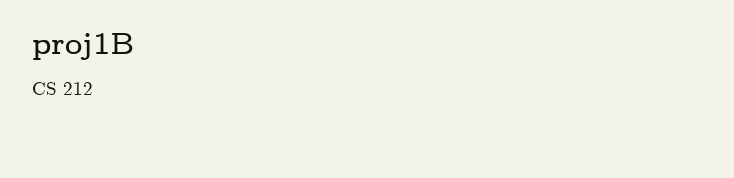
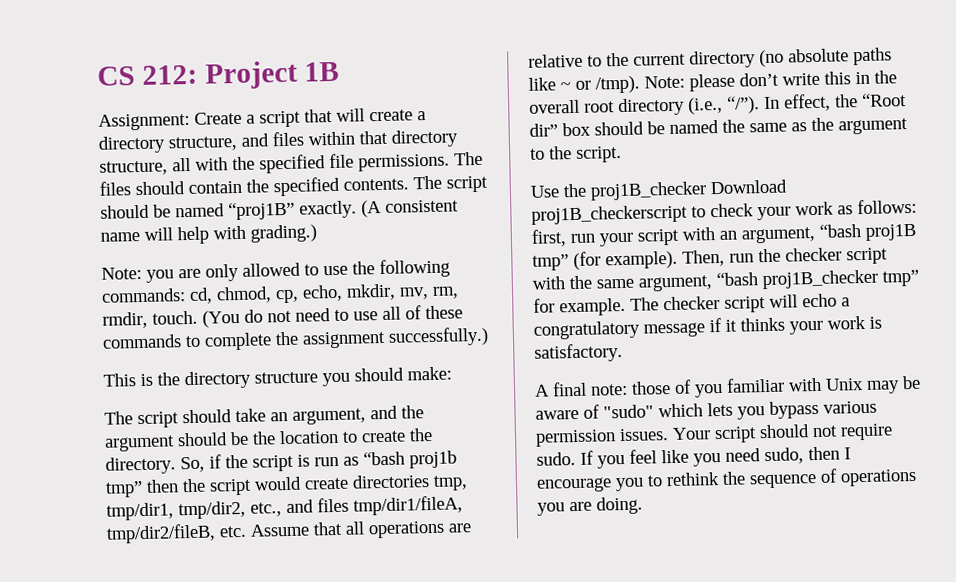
- proj1B
- CS 212
+ CS 212: Project 1B
+ Assignment: Create a script that will create a directory structure, and files within that directory structure, all with the specified file permissions. The files should contain the specified contents. The script should be named “proj1B” exactly. (A consistent name will help with grading.)
+ Note: you are only allowed to use the following commands: cd, chmod, cp, echo, mkdir, mv, rm, rmdir, touch. (You do not need to use all of these commands to complete the assignment successfully.)
+ This is the directory structure you should make:
+ The script should take an argument, and the argument should be the location to create the directory. So, if the script is run as “bash proj1b tmp” then the script would create directories tmp, tmp/dir1, tmp/dir2, etc., and files tmp/dir1/fileA, tmp/dir2/fileB, etc. Assume that all operations are relative to the current directory (no absolute paths like ~ or /tmp). Note: please don’t write this in the overall root directory (i.e., “/”). In effect, the “Root dir” box should be named the same as the argument to the script.
+ Use the proj1B_checker Download proj1B_checkerscript to check your work as follows: first, run your script with an argument, “bash proj1B tmp” (for example). Then, run the checker script with the same argument, “bash proj1B_checker tmp” for example. The checker script will echo a congratulatory message if it thinks your work is satisfactory.
+ A final note: those of you familiar with Unix may be aware of "sudo" which lets you bypass various permission issues. Your script should not require sudo. If you feel like you need sudo, then I encourage you to rethink the sequence of operations you are doing.

